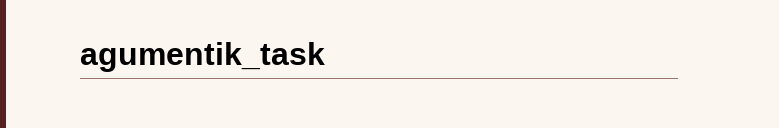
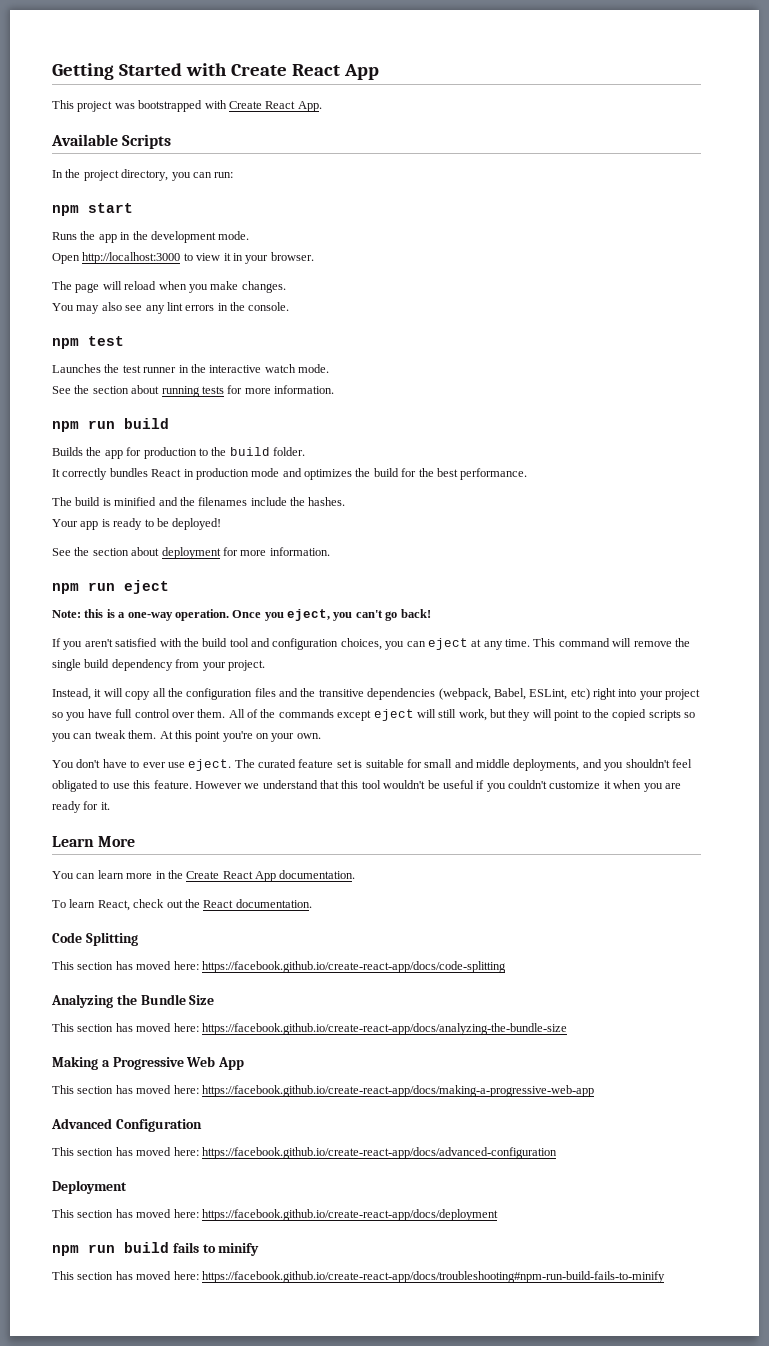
- agumentik_task
+ Getting Started with Create React App
+ This project was bootstrapped with Create React App.
+ Available Scripts
+ In the project directory, you can run:
+ npm start
+ Runs the app in the development mode.
+ Open http://localhost:3000 to view it in your browser.
+ The page will reload when you make changes.
+ You may also see any lint errors in the console.
+ npm test
+ Launches the test runner in the interactive watch mode.
+ See the section about running tests for more information.
+ npm run build
+ Builds the app for production to the build folder.
+ It correctly bundles React in production mode and optimizes the build for the best performance.
+ The build is minified and the filenames include the hashes.
+ Your app is ready to be deployed!
+ See the section about deployment for more information.
+ npm run eject
+ Note: this is a one-way operation. Once you eject, you can't go back!
+ If you aren't satisfied with the build tool and configuration choices, you can eject at any time. This command will remove the single build dependency from your project.
+ Instead, it will copy all the configuration files and the transitive dependencies (webpack, Babel, ESLint, etc) right into your project so you have full control over them. All of the commands except eject will still work, but they will point to the copied scripts so you can tweak them. At this point you're on your own.
+ You don't have to ever use eject. The curated feature set is suitable for small and middle deployments, and you shouldn't feel obligated to use this feature. However we understand that this tool wouldn't be useful if you couldn't customize it when you are ready for it.
+ Learn More
+ You can learn more in the Create React App documentation.
+ To learn React, check out the React documentation.
+ Code Splitting
+ This section has moved here: https://facebook.github.io/create-react-app/docs/code-splitting
+ Analyzing the Bundle Size
+ This section has moved here: https://facebook.github.io/create-react-app/docs/analyzing-the-bundle-size
+ Making a Progressive Web App
+ This section has moved here: https://facebook.github.io/create-react-app/docs/making-a-progressive-web-app
+ Advanced Configuration
+ This section has moved here: https://facebook.github.io/create-react-app/docs/advanced-configuration
+ Deployment
+ This section has moved here: https://facebook.github.io/create-react-app/docs/deployment
+ npm run build fails to minify
+ This section has moved here: https://facebook.github.io/create-react-app/docs/troubleshooting#npm-run-build-fails-to-minify

